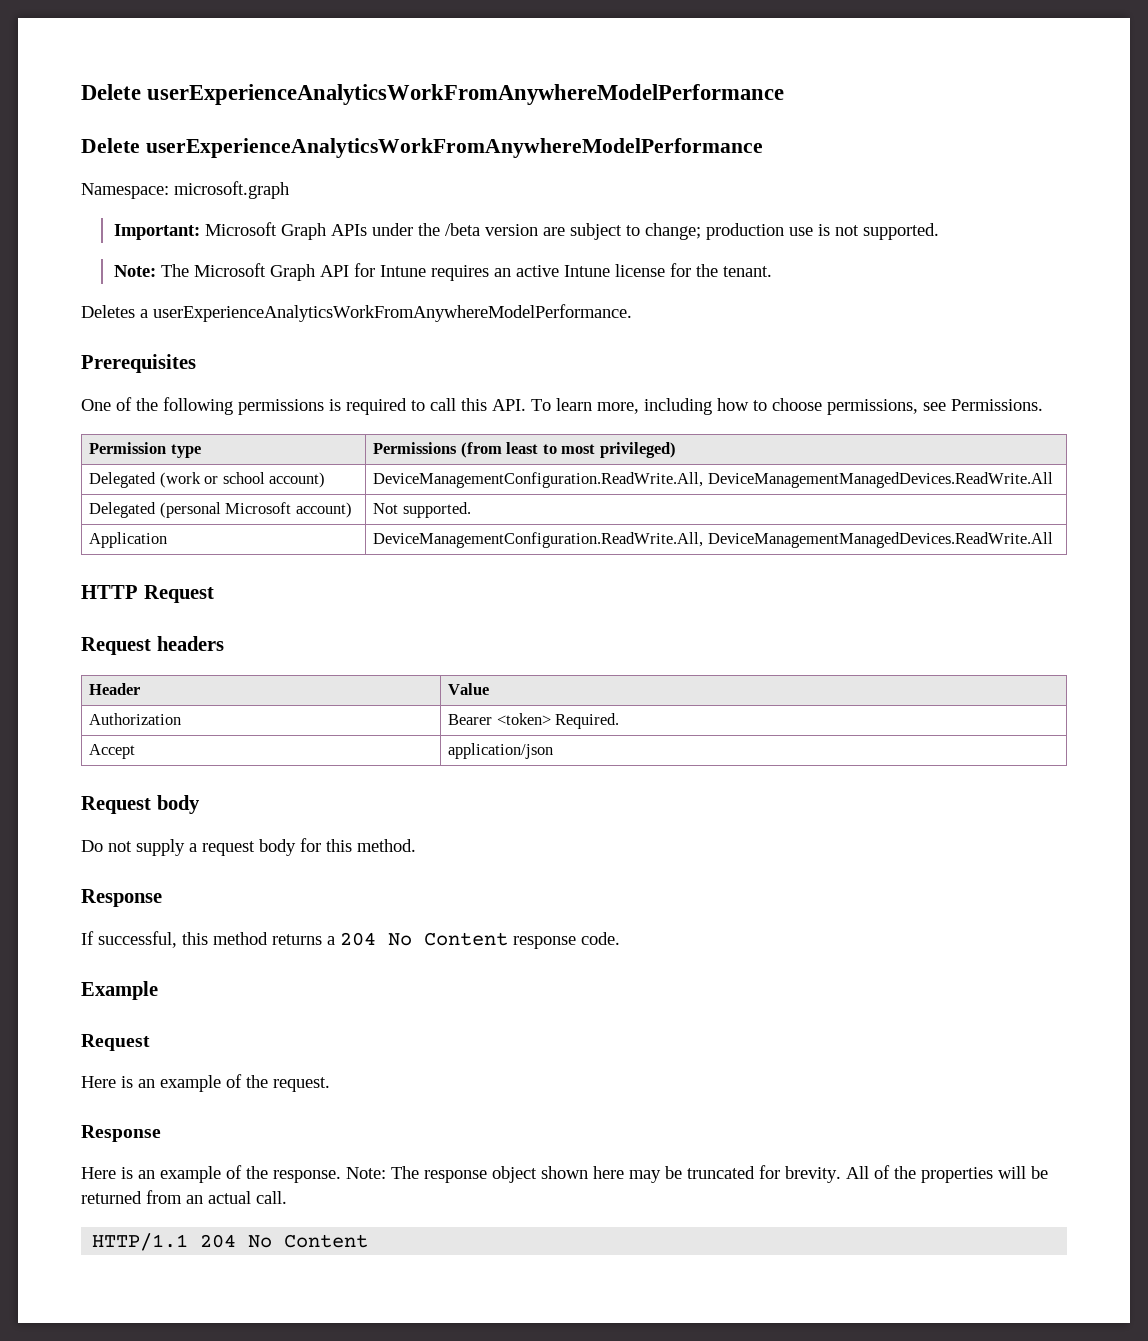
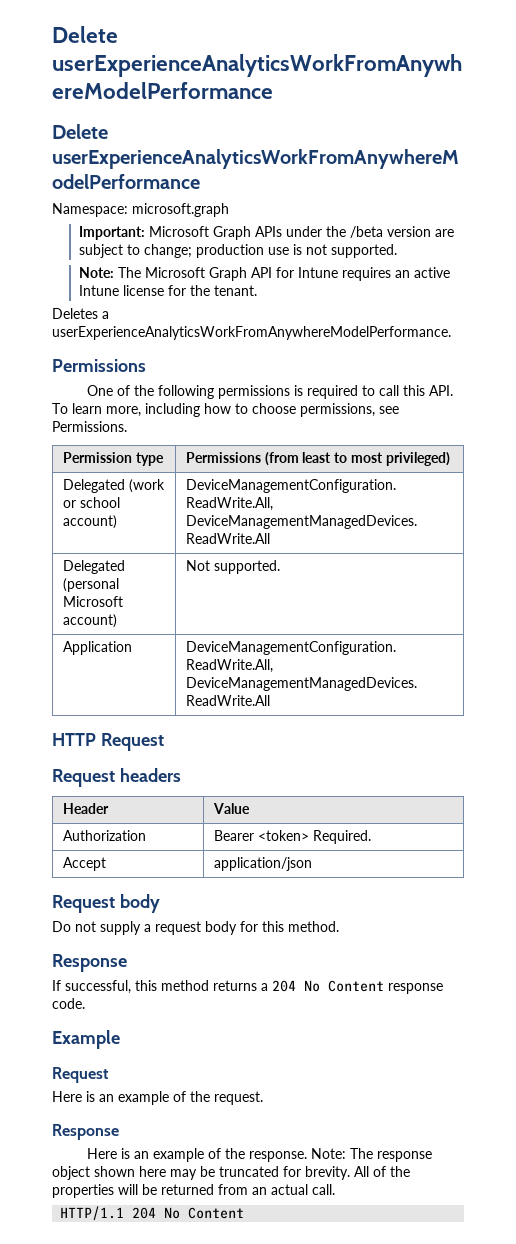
  Deletes a userExperienceAnalyticsWorkFromAnywhereModelPerformance.
- Prerequisites
+ Permissions

